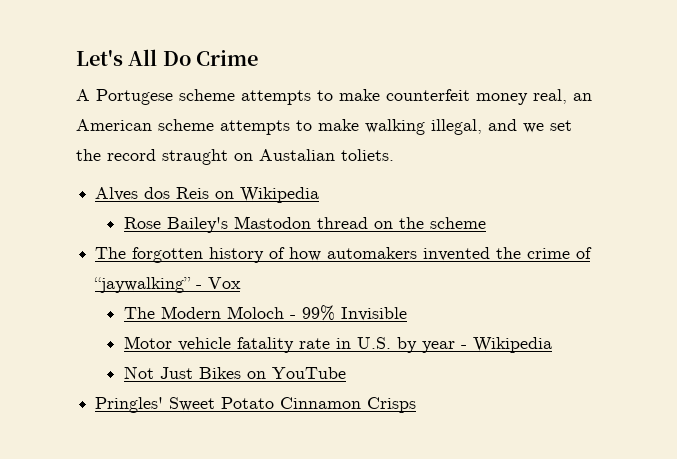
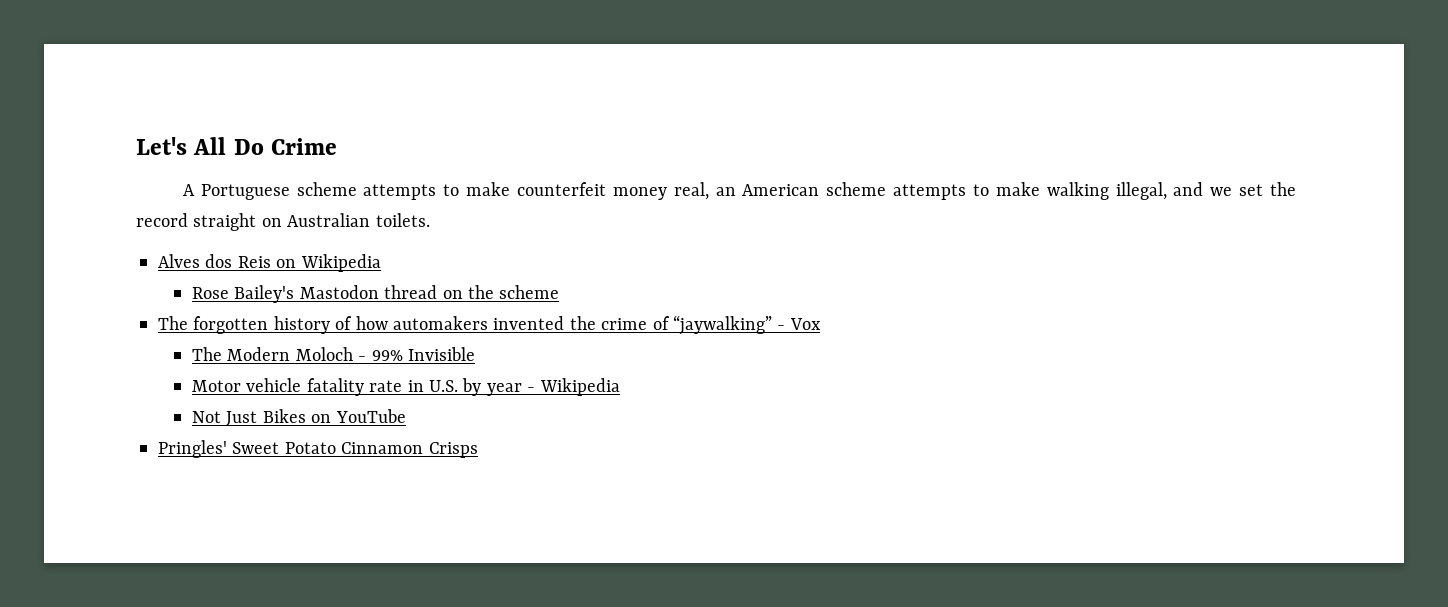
- A Portugese scheme attempts to make counterfeit money real, an American scheme attempts to make walking illegal, and we set the record straught on Austalian toliets.
+ A Portuguese scheme attempts to make counterfeit money real, an American scheme attempts to make walking illegal, and we set the record straight on Australian toilets.

